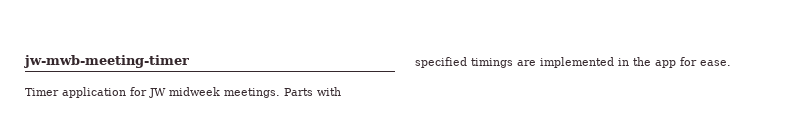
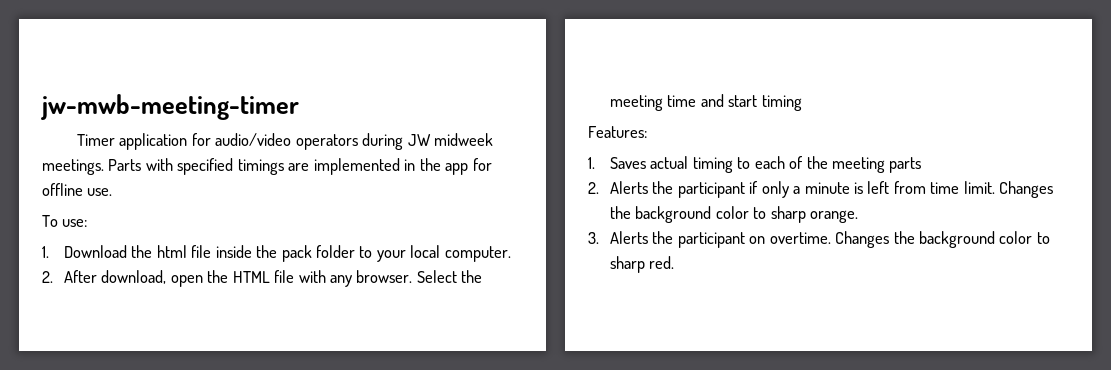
- Timer application for JW midweek meetings.
+ Timer application for audio/video operators during JW midweek meetings.
- Parts with specified timings are implemented in the app for ease.
+ Parts with specified timings are implemented in the app for offline use.
+ To use:
+ 1. Download the html file inside the pack folder to your local computer.
+ 2. After download, open the HTML file with any browser. Select the meeting time and start timing
+ Features:
+ 1. Saves actual timing to each of the meeting parts
+ 2. Alerts the participant if only a minute is left from time limit. Changes the background color to sharp orange.
+ 3. Alerts the participant on overtime. Changes the background color to sharp red.

